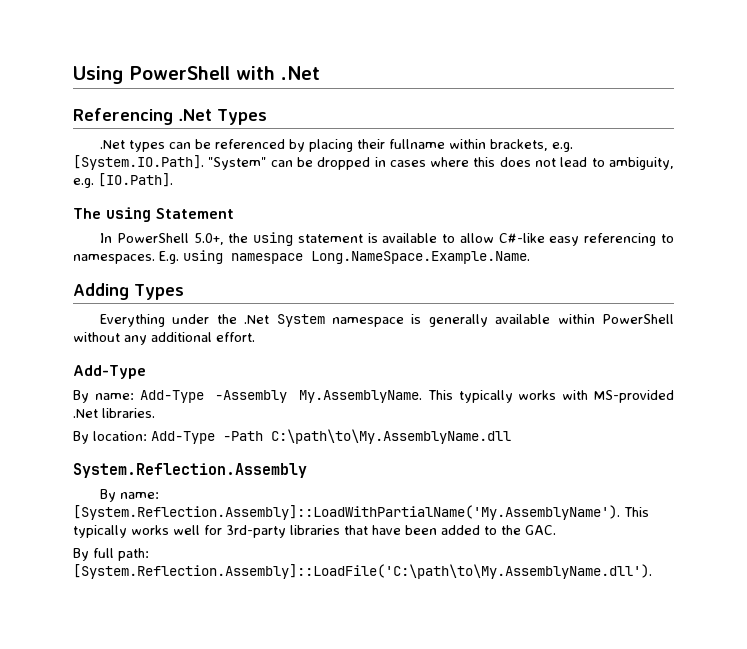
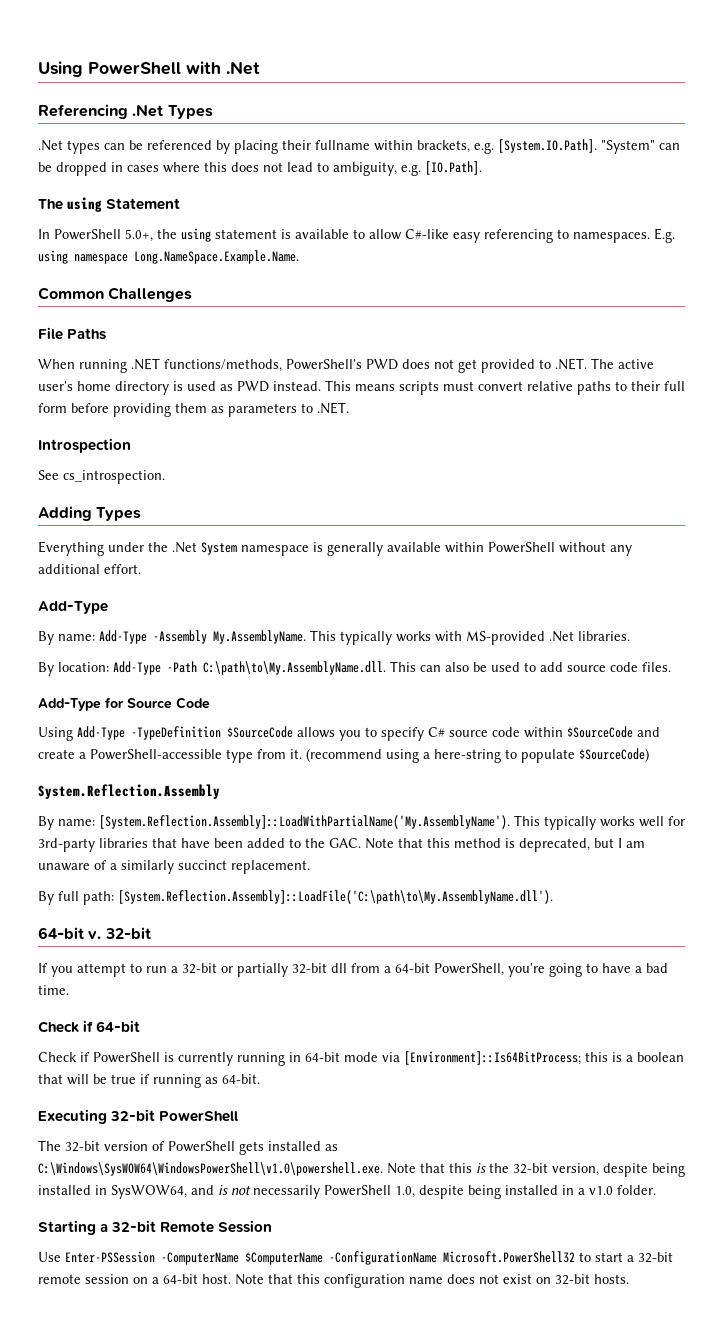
+ Common Challenges
+ File Paths
+ When running .NET functions/methods, PowerShell's PWD does not get provided to .NET. The active user's home directory is used as PWD instead. This means scripts must convert relative paths to their full form before providing them as parameters to .NET.
+ Introspection
+ See cs_introspection.
- By location: Add-Type -Path C:\path\to\My.AssemblyName.dll
+ By location: Add-Type -Path C:\path\to\My.AssemblyName.dll. This can also be used to add source code files.
+ Add-Type for Source Code
+ Using Add-Type -TypeDefinition $SourceCode allows you to specify C# source code within $SourceCode and create a PowerShell-accessible type from it. (recommend using a here-string to populate $SourceCode)
- By name: [System.Reflection.Assembly]::LoadWithPartialName('My.AssemblyName'). This typically works well for 3rd-party libraries that have been added to the GAC.
+ By name: [System.Reflection.Assembly]::LoadWithPartialName('My.AssemblyName'). This typically works well for 3rd-party libraries that have been added to the GAC. Note that this method is deprecated, but I am unaware of a similarly succinct replacement.
  By full path: [System.Reflection.Assembly]::LoadFile('C:\path\to\My.AssemblyName.dll').
+ 64-bit v. 32-bit
+ If you attempt to run a 32-bit or partially 32-bit dll from a 64-bit PowerShell, you're going to have a bad time.
+ Check if 64-bit
+ Check if PowerShell is currently running in 64-bit mode via [Environment]::Is64BitProcess; this is a boolean that will be true if running as 64-bit.
+ Executing 32-bit PowerShell
+ The 32-bit version of PowerShell gets installed as C:\Windows\SysWOW64\WindowsPowerShell\v1.0\powershell.exe. Note that this is the 32-bit version, despite being installed in SysWOW64, and is not necessarily PowerShell 1.0, despite being installed in a v1.0 folder.
+ Starting a 32-bit Remote Session
+ Use Enter-PSSession -ComputerName $ComputerName -ConfigurationName Microsoft.PowerShell32 to start a 32-bit remote session on a 64-bit host. Note that this configuration name does not exist on 32-bit hosts.

